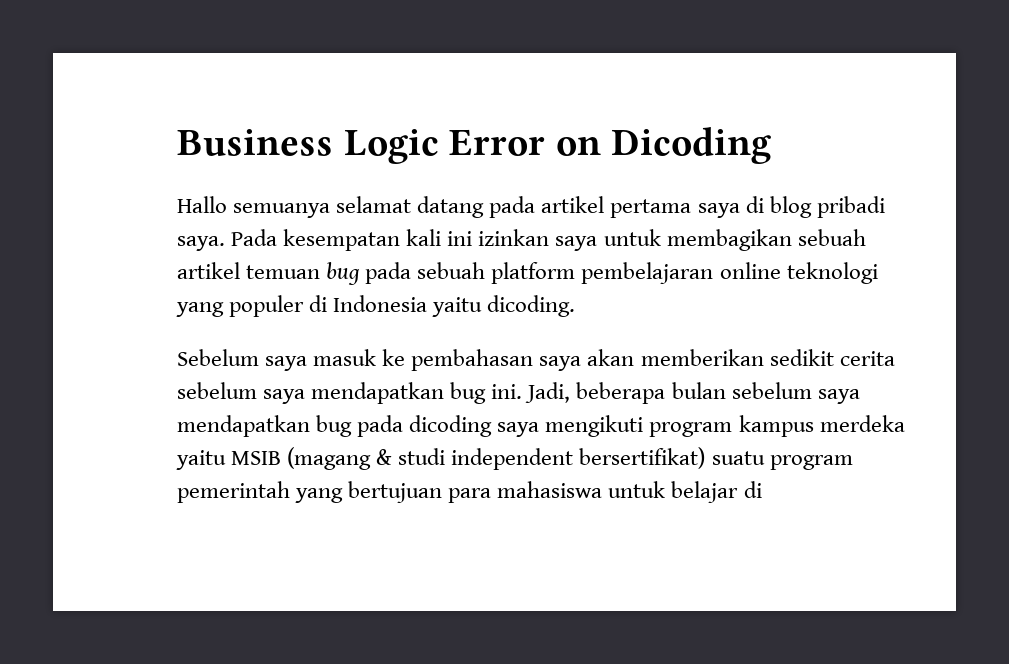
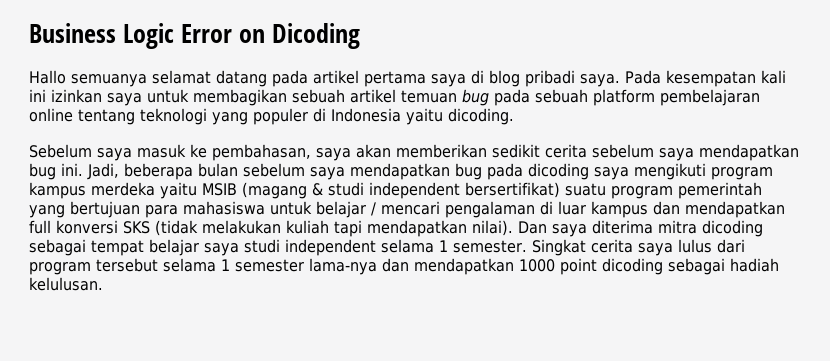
- Pada kesempatan kali ini izinkan saya untuk membagikan sebuah artikel temuan bug pada sebuah platform pembelajaran online teknologi yang populer di Indonesia yaitu dicoding.
+ Pada kesempatan kali ini izinkan saya untuk membagikan sebuah artikel temuan bug pada sebuah platform pembelajaran online tentang teknologi yang populer di Indonesia yaitu dicoding.
- Sebelum saya masuk ke pembahasan saya akan memberikan sedikit cerita sebelum saya mendapatkan bug ini.
+ Sebelum saya masuk ke pembahasan, saya akan memberikan sedikit cerita sebelum saya mendapatkan bug ini.
- Jadi, beberapa bulan sebelum saya mendapatkan bug pada dicoding saya mengikuti program kampus merdeka yaitu MSIB (magang & studi independent bersertifikat) suatu program pemerintah yang bertujuan para mahasiswa untuk belajar di
+ Jadi, beberapa bulan sebelum saya mendapatkan bug pada dicoding saya mengikuti program kampus merdeka yaitu MSIB (magang & studi independent bersertifikat) suatu program pemerintah yang bertujuan para mahasiswa untuk belajar / mencari pengalaman di luar kampus dan mendapatkan full konversi SKS (tidak melakukan kuliah tapi mendapatkan nilai). Dan saya diterima mitra dicoding sebagai tempat belajar saya studi independent selama 1 semester. Singkat cerita saya lulus dari program tersebut selama 1 semester lama-nya dan mendapatkan 1000 point dicoding sebagai hadiah kelulusan.

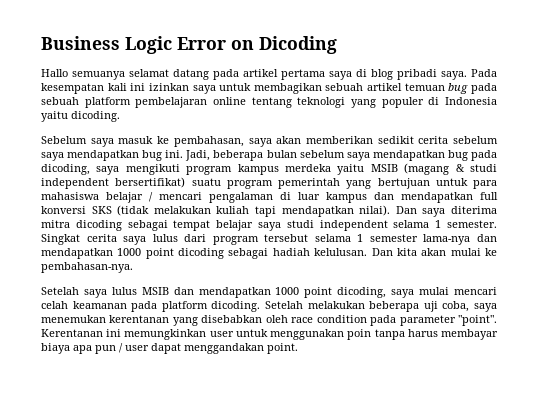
- Jadi, beberapa bulan sebelum saya mendapatkan bug pada dicoding saya mengikuti program kampus merdeka yaitu MSIB (magang & studi independent bersertifikat) suatu program pemerintah yang bertujuan para mahasiswa untuk belajar / mencari pengalaman di luar kampus dan mendapatkan full konversi SKS (tidak melakukan kuliah tapi mendapatkan nilai).
+ Jadi, beberapa bulan sebelum saya mendapatkan bug pada dicoding, saya mengikuti program kampus merdeka yaitu MSIB (magang & studi independent bersertifikat) suatu program pemerintah yang bertujuan untuk para mahasiswa belajar / mencari pengalaman di luar kampus dan mendapatkan full konversi SKS (tidak melakukan kuliah tapi mendapatkan nilai).
+ Dan kita akan mulai ke pembahasan-nya.
+ Setelah saya lulus MSIB dan mendapatkan 1000 point dicoding, saya mulai mencari celah keamanan pada platform dicoding. Setelah melakukan beberapa uji coba, saya menemukan kerentanan yang disebabkan oleh race condition pada parameter "point". Kerentanan ini memungkinkan user untuk menggunakan poin tanpa harus membayar biaya apa pun / user dapat menggandakan point.

